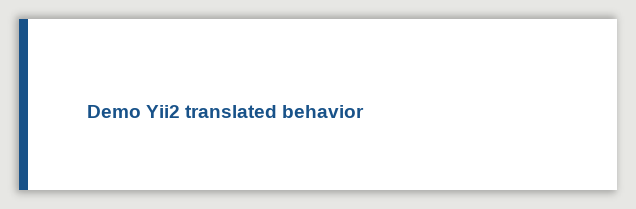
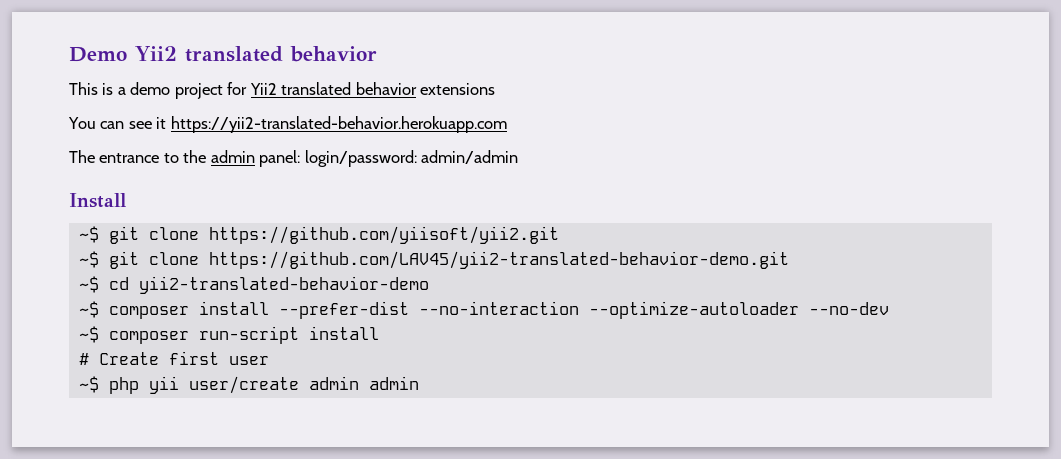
+ This is a demo project for Yii2 translated behavior extensions
+ You can see it https://yii2-translated-behavior.herokuapp.com
+ The entrance to the admin panel: login/password: admin/admin
+ Install
+ ~$ git clone https://github.com/yiisoft/yii2.git
+ ~$ git clone https://github.com/LAV45/yii2-translated-behavior-demo.git
+ ~$ cd yii2-translated-behavior-demo
+ ~$ composer install --prefer-dist --no-interaction --optimize-autoloader --no-dev
+ ~$ composer run-script install
+ # Create first user
+ ~$ php yii user/create admin admin

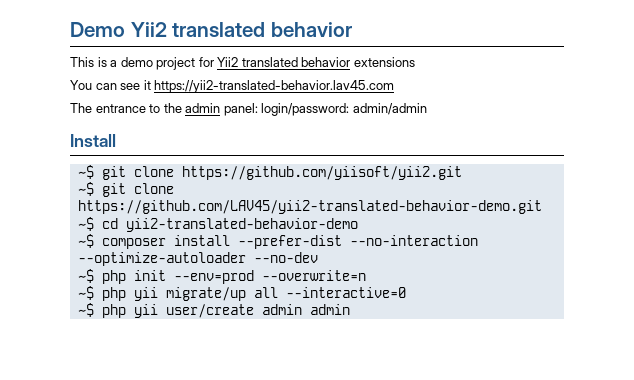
- You can see it https://yii2-translated-behavior.herokuapp.com
+ You can see it https://yii2-translated-behavior.lav45.com
- ~$ composer run-script install
- # Create first user
+ ~$ php init --env=prod --overwrite=n
+ ~$ php yii migrate/up all --interactive=0

